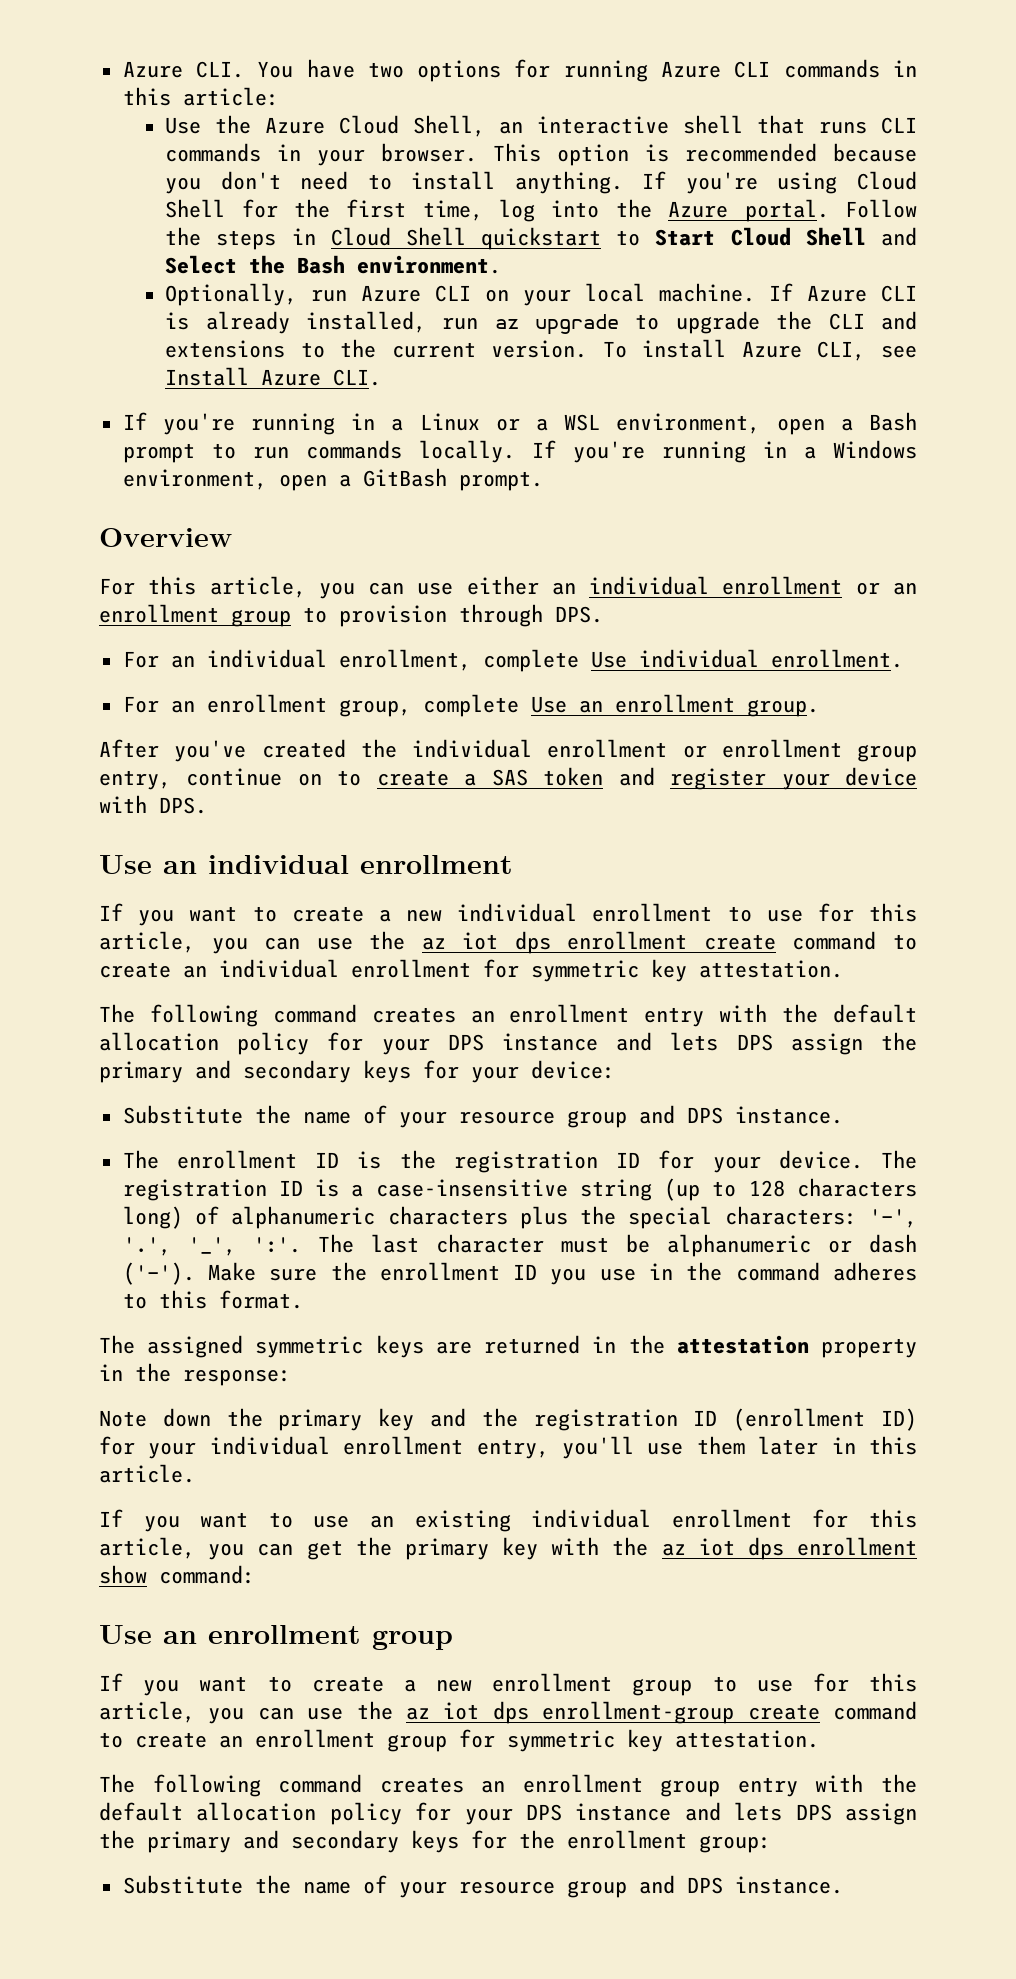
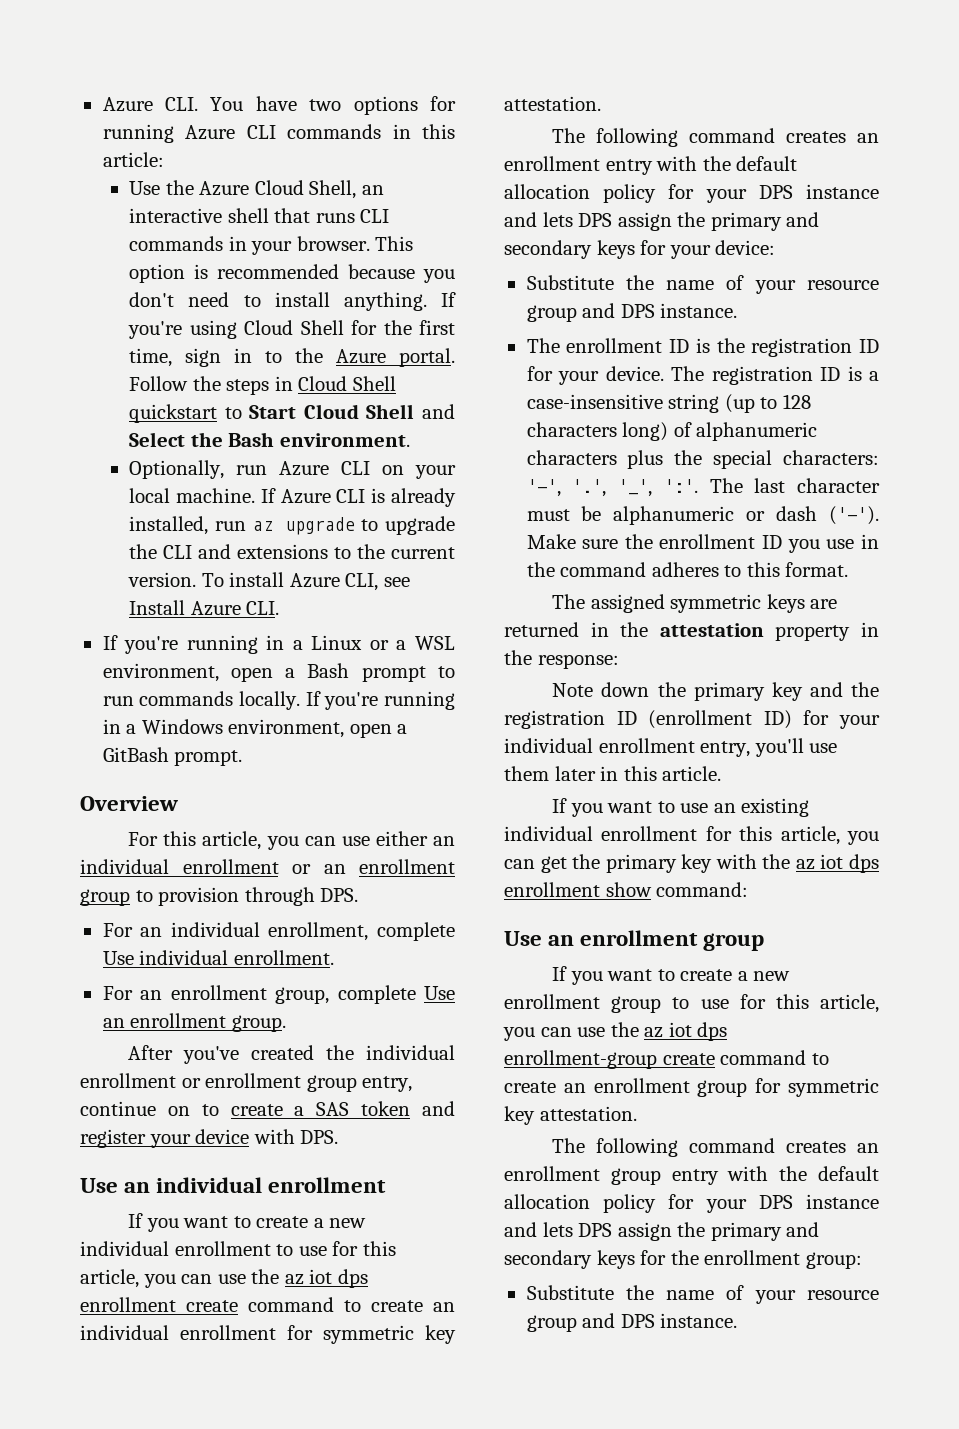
- If you're using Cloud Shell for the first time, log into the Azure portal.
+ If you're using Cloud Shell for the first time, sign in to the Azure portal.

